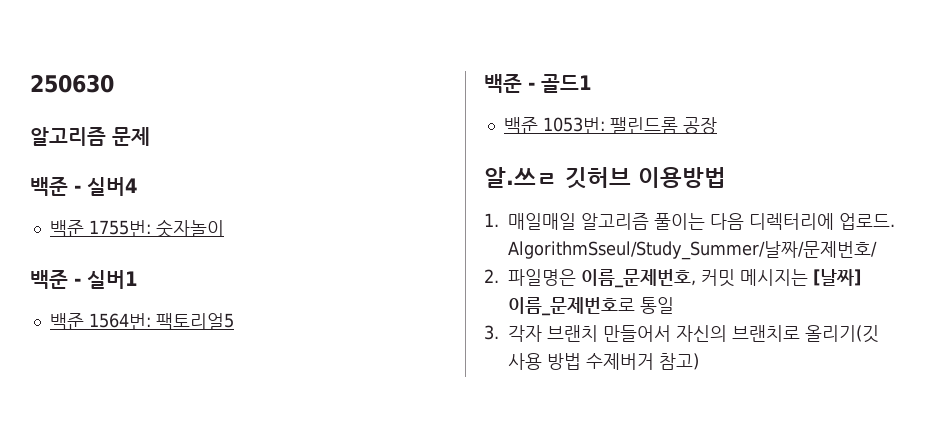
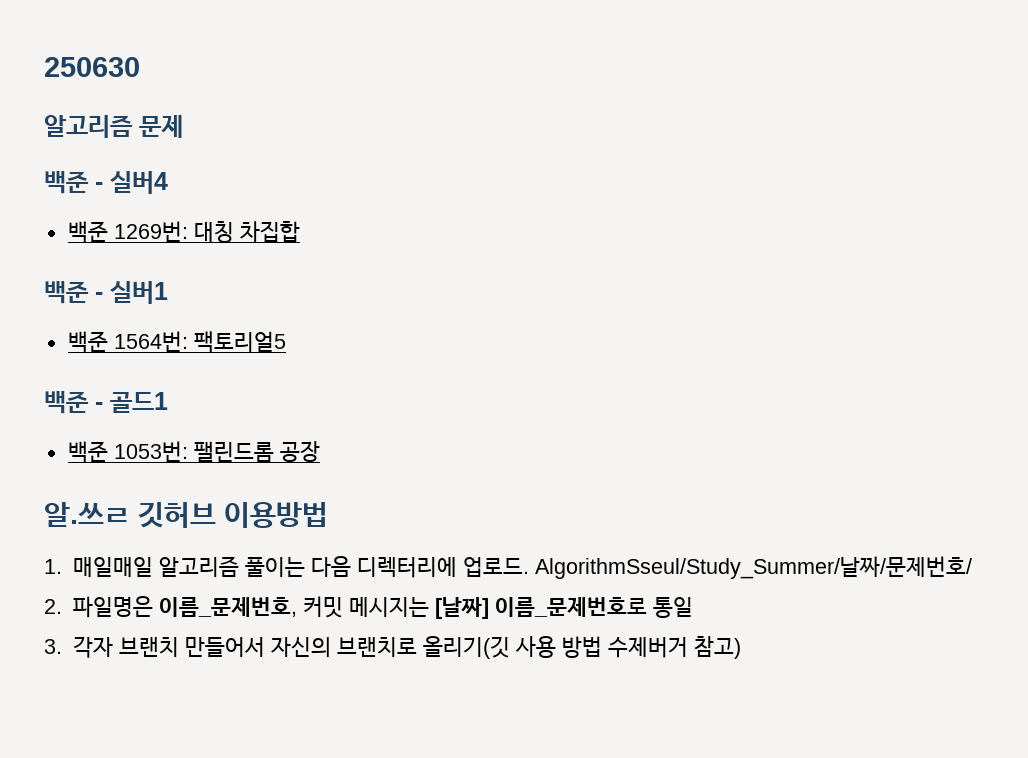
- 백준 1755번: 숫자놀이
+ 백준 1269번: 대칭 차집합

